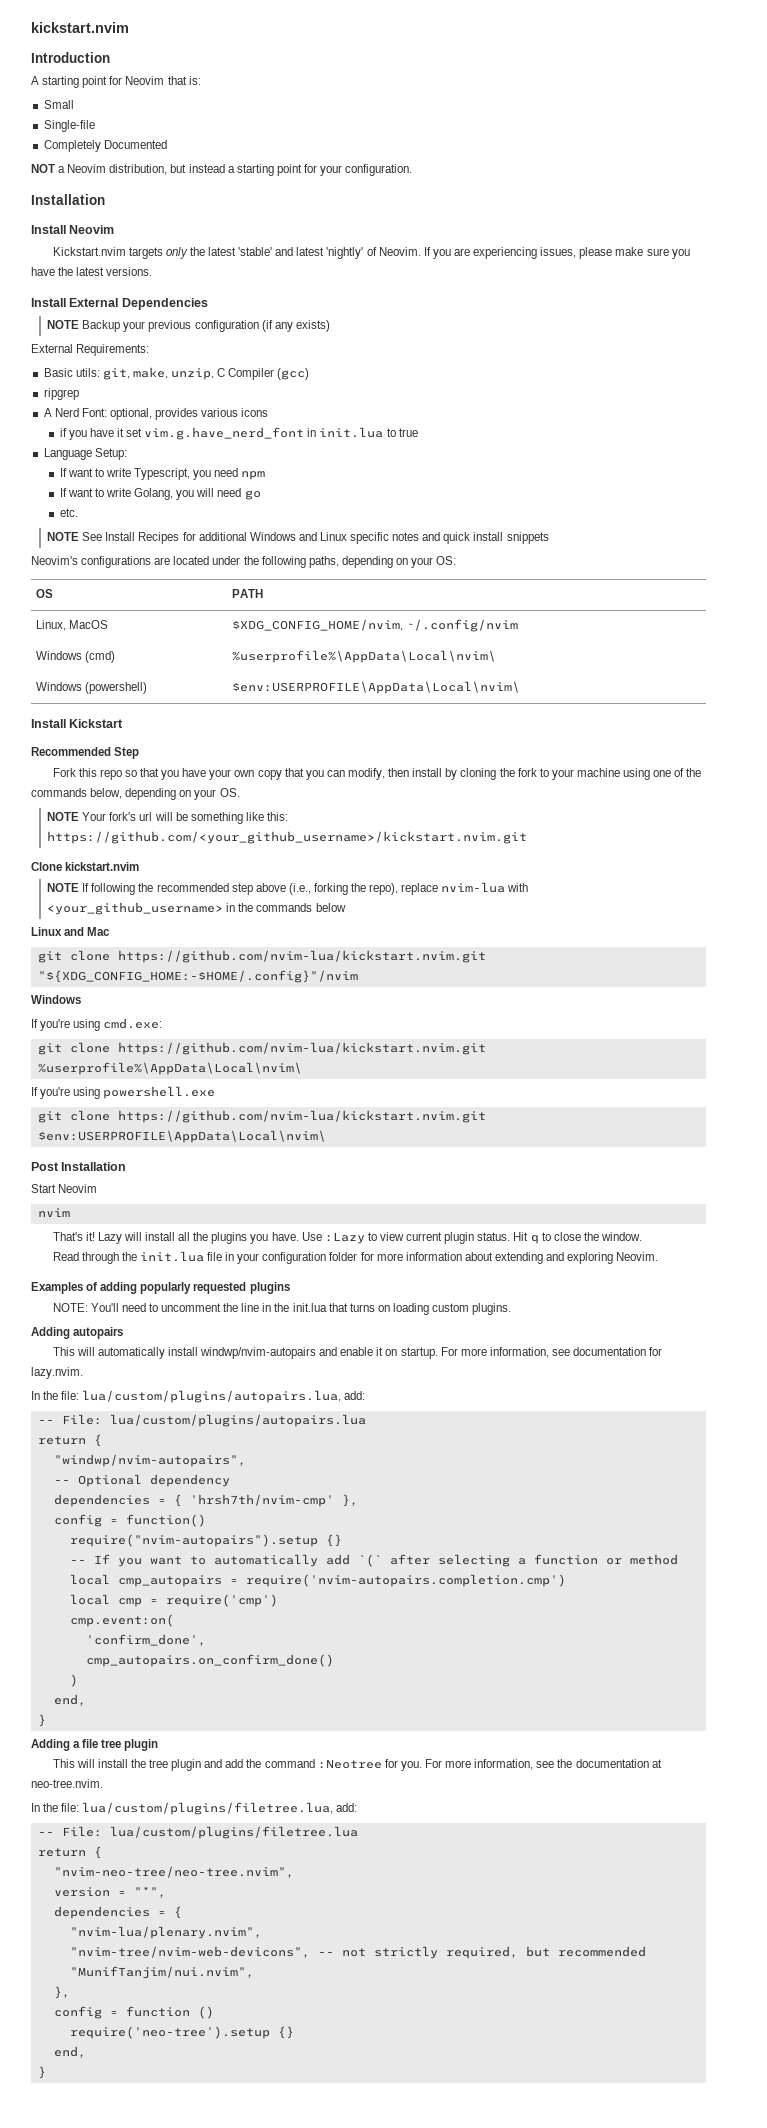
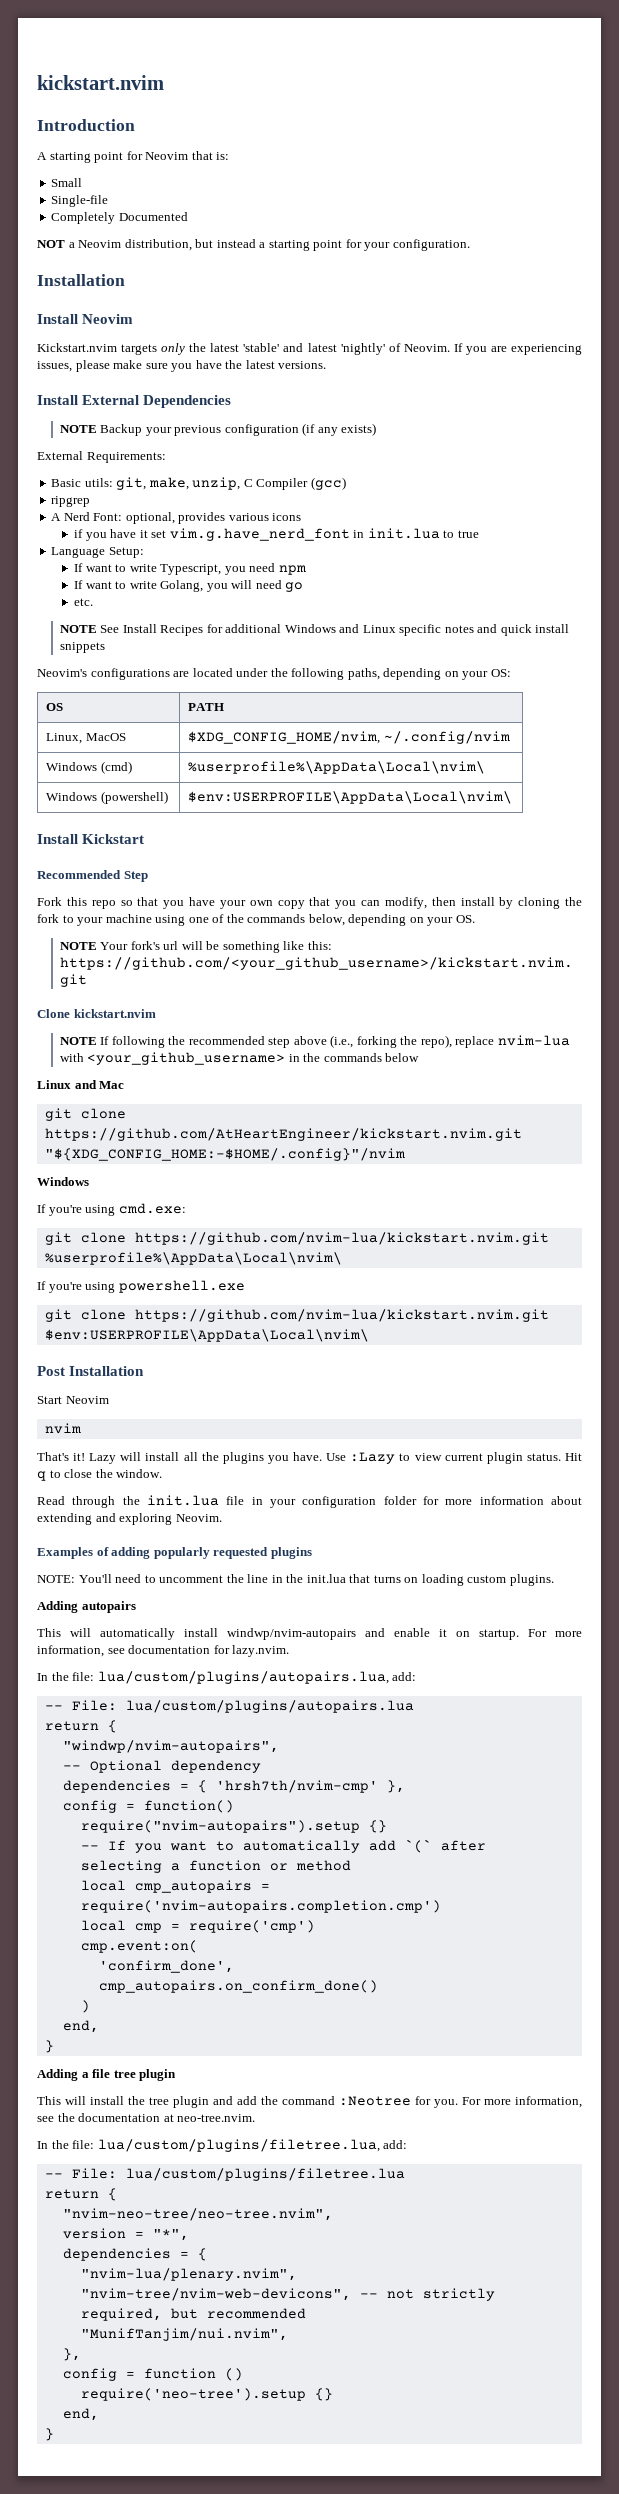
- git clone https://github.com/nvim-lua/kickstart.nvim.git "${XDG_CONFIG_HOME:-$HOME/.config}"/nvim
+ git clone https://github.com/AtHeartEngineer/kickstart.nvim.git "${XDG_CONFIG_HOME:-$HOME/.config}"/nvim

